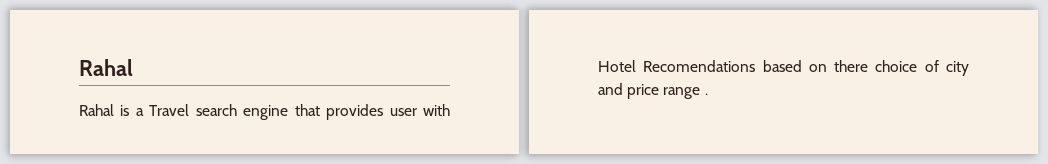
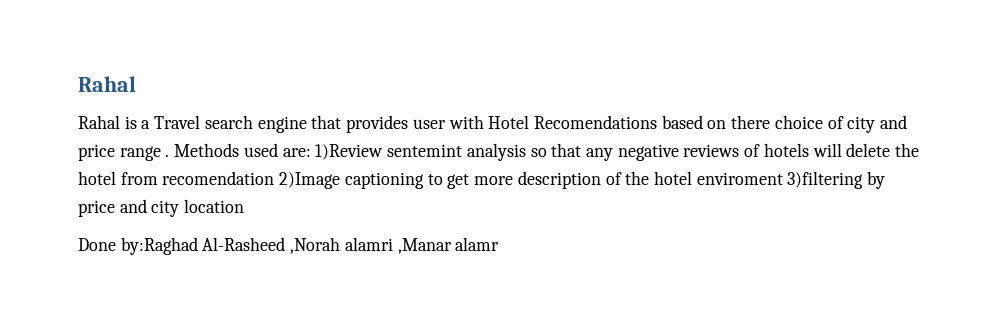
+ Methods used are: 1)Review sentemint analysis so that any negative reviews of hotels will delete the hotel from recomendation 2)Image captioning to get more description of the hotel enviroment 3)filtering by price and city location
+ Done by:Raghad Al-Rasheed ,Norah alamri ,Manar alamr

